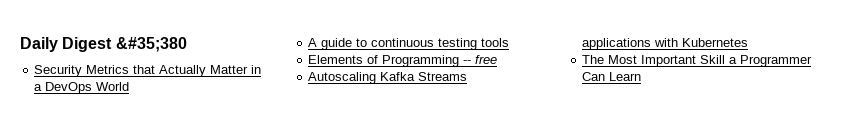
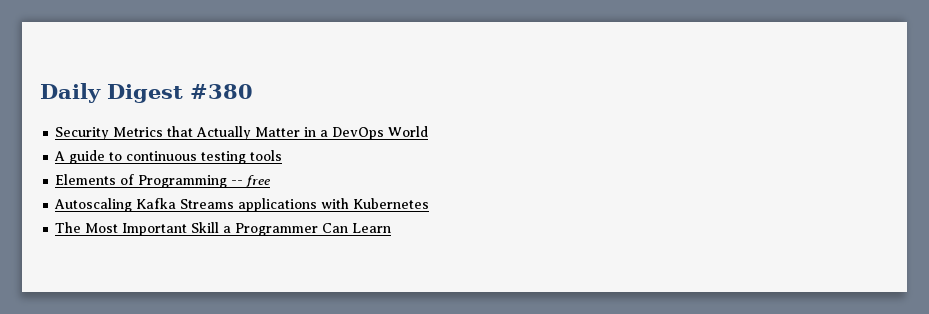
- Daily Digest &#35;380
+ Daily Digest #380

